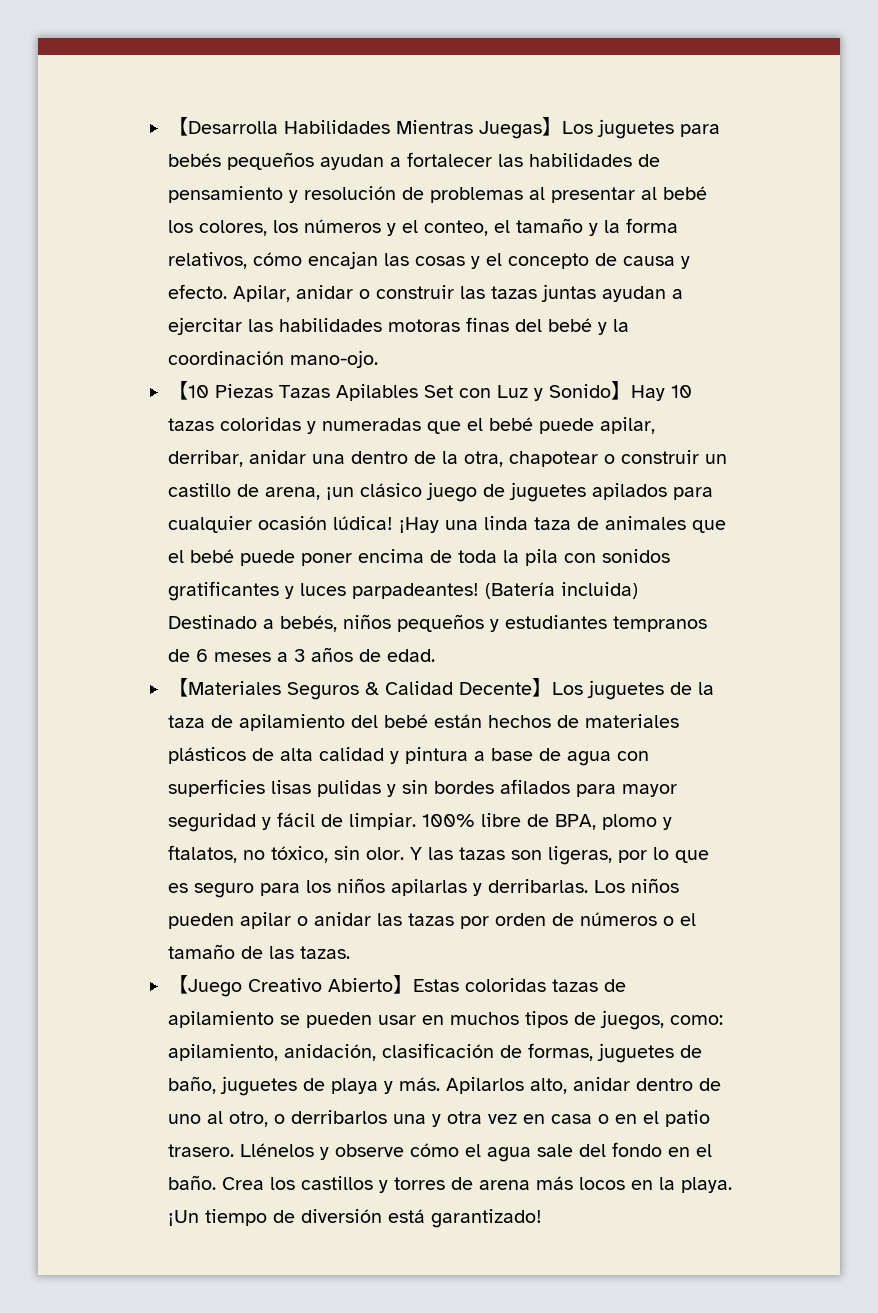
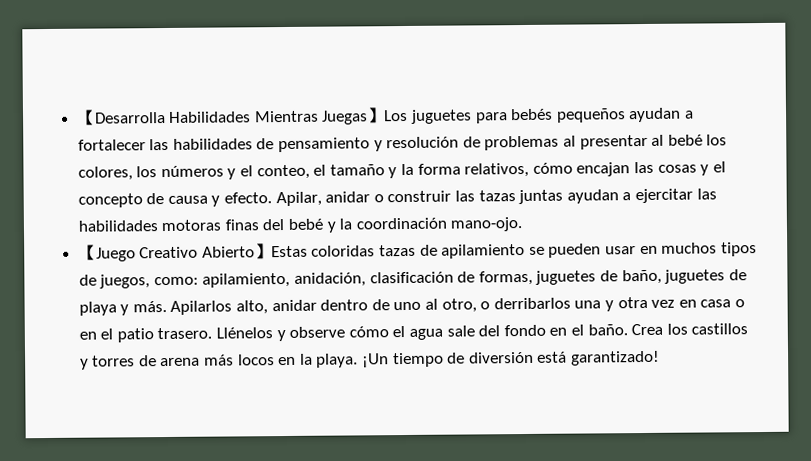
- 【10 Piezas Tazas Apilables Set con Luz y Sonido】Hay 10 tazas coloridas y numeradas que el bebé puede apilar, derribar, anidar una dentro de la otra, chapotear o construir un castillo de arena, ¡un clásico juego de juguetes apilados para cualquier ocasión lúdica! ¡Hay una linda taza de animales que el bebé puede poner encima de toda la pila con sonidos gratificantes y luces parpadeantes! (Batería incluida) Destinado a bebés, niños pequeños y estudiantes tempranos de 6 meses a 3 años de edad.
- 【Materiales Seguros & Calidad Decente】Los juguetes de la taza de apilamiento del bebé están hechos de materiales plásticos de alta calidad y pintura a base de agua con superficies lisas pulidas y sin bordes afilados para mayor seguridad y fácil de limpiar. 100% libre de BPA, plomo y ftalatos, no tóxico, sin olor. Y las tazas son ligeras, por lo que es seguro para los niños apilarlas y derribarlas. Los niños pueden apilar o anidar las tazas por orden de números o el tamaño de las tazas.

